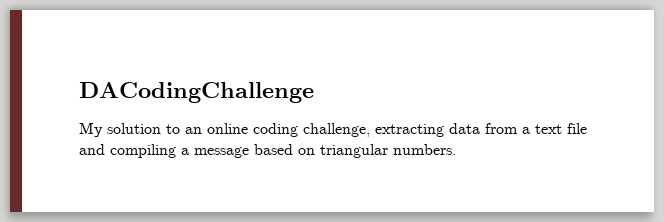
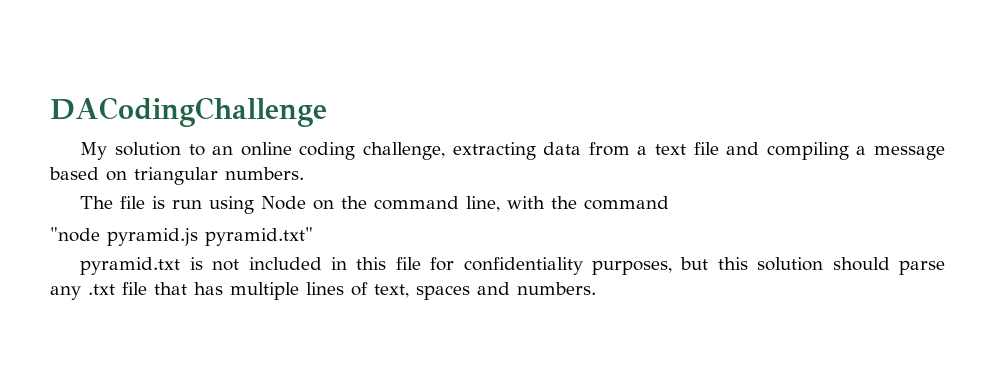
+ The file is run using Node on the command line, with the command
+ "node pyramid.js pyramid.txt"
+ pyramid.txt is not included in this file for confidentiality purposes, but this solution should parse any .txt file that has multiple lines of text, spaces and numbers.

